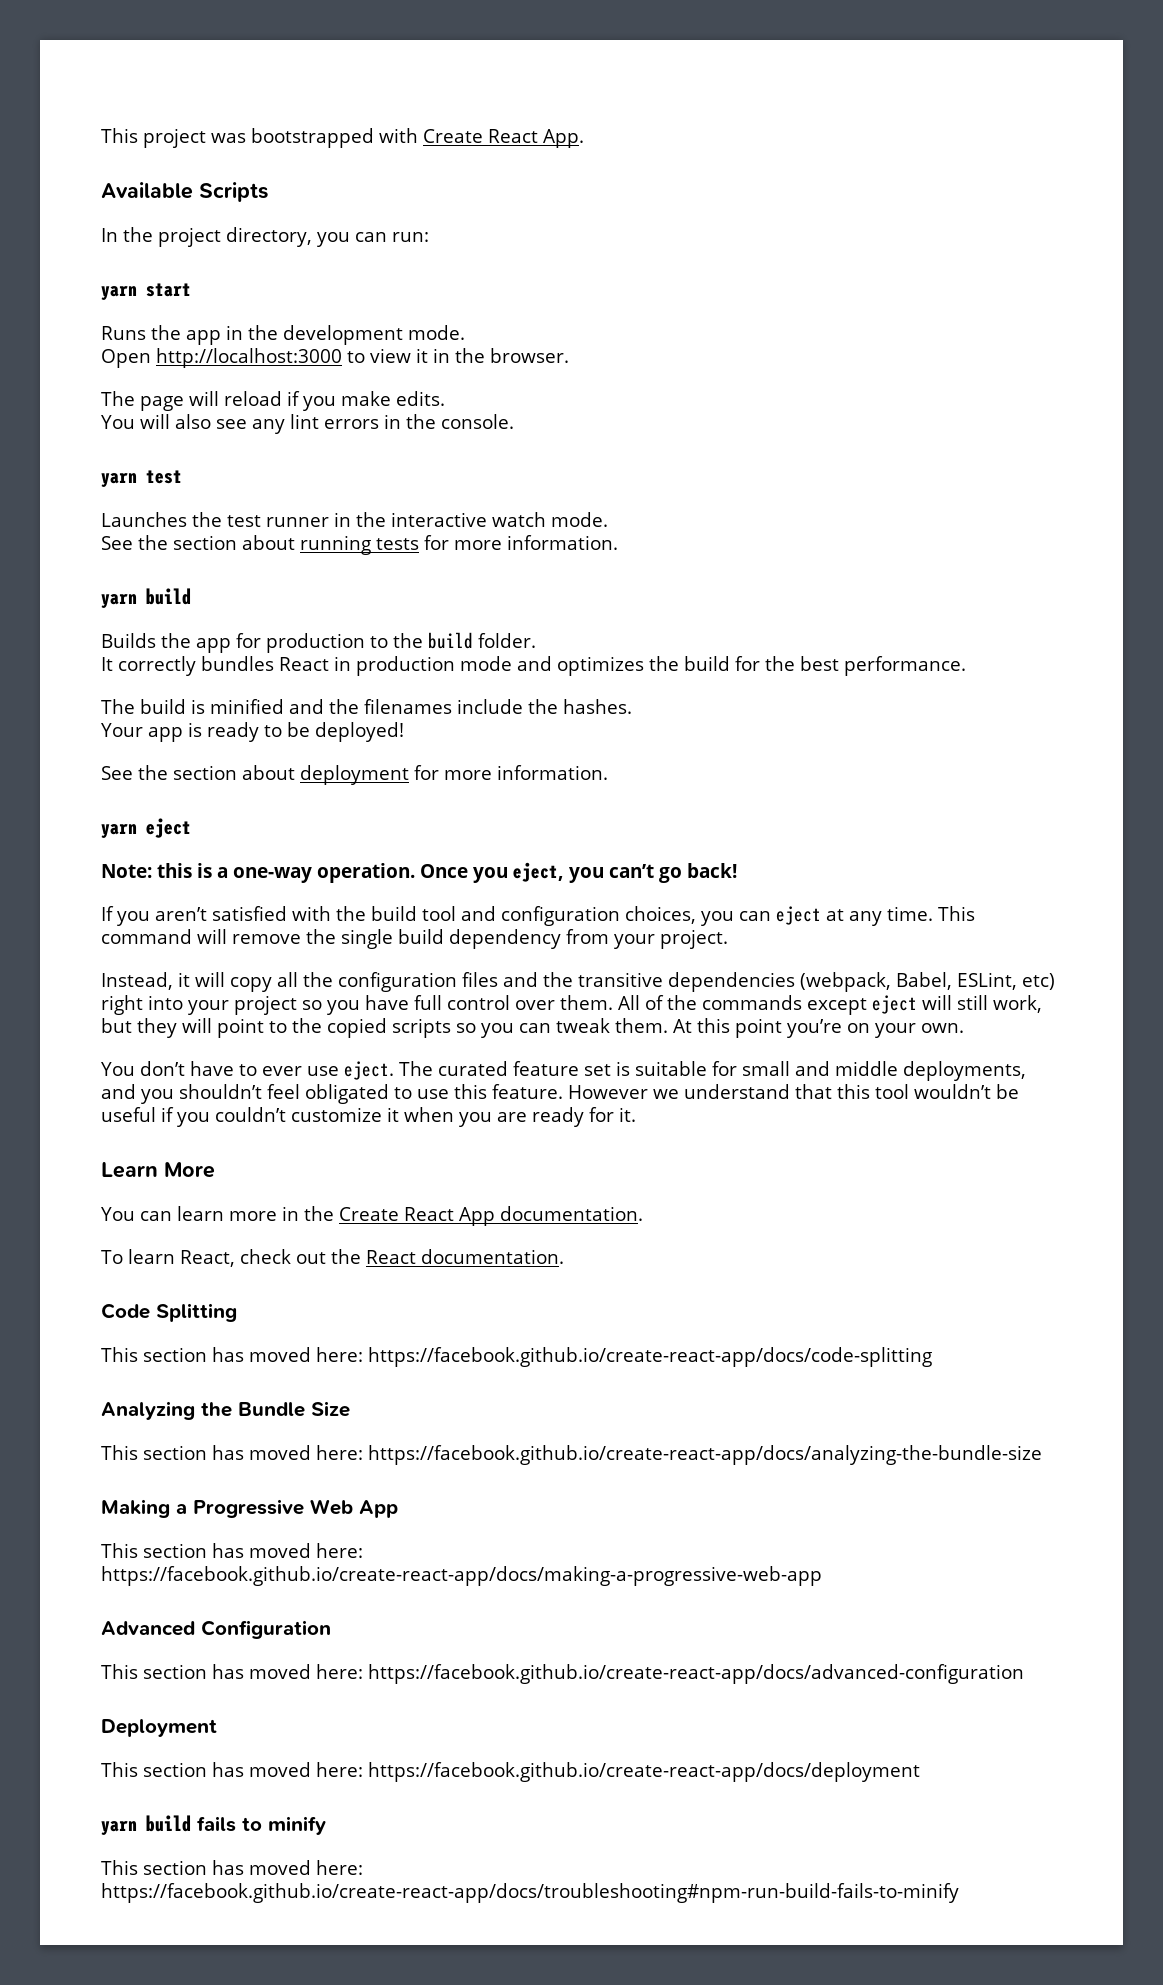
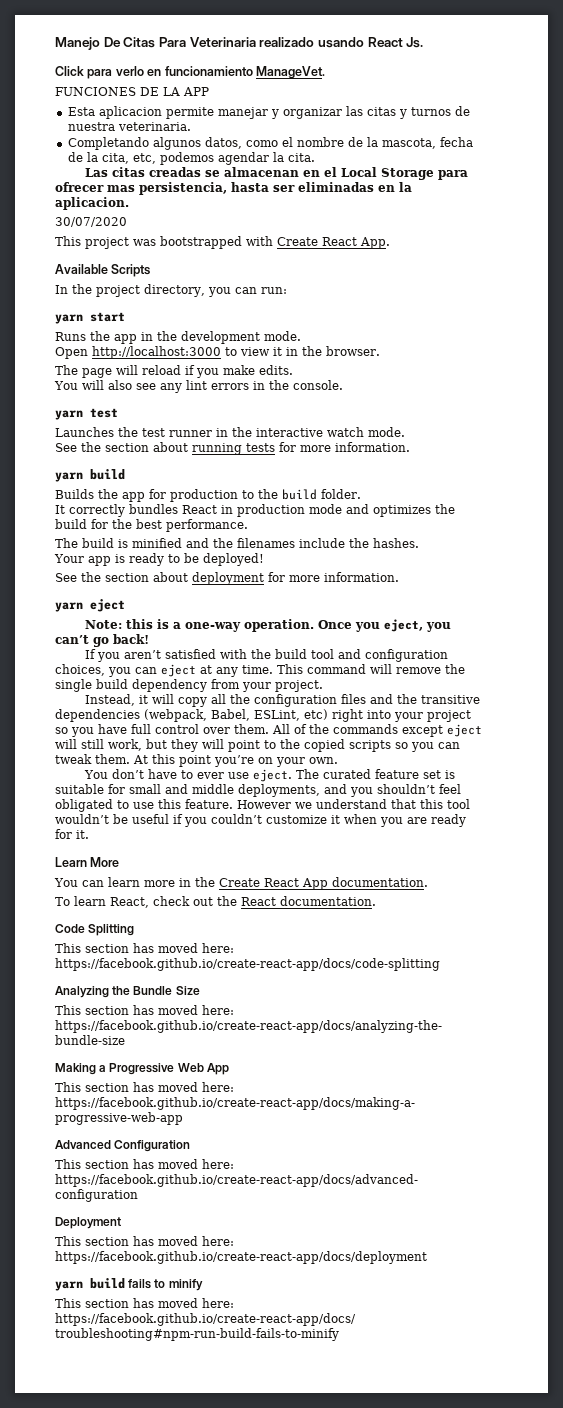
+ Manejo De Citas Para Veterinaria realizado usando React Js.
+ Click para verlo en funcionamiento ManageVet.
+ FUNCIONES DE LA APP
+ Esta aplicacion permite manejar y organizar las citas y turnos de nuestra veterinaria.
+ Completando algunos datos, como el nombre de la mascota, fecha de la cita, etc, podemos agendar la cita.
+ Las citas creadas se almacenan en el Local Storage para ofrecer mas persistencia, hasta ser eliminadas en la aplicacion.
+ 30/07/2020

